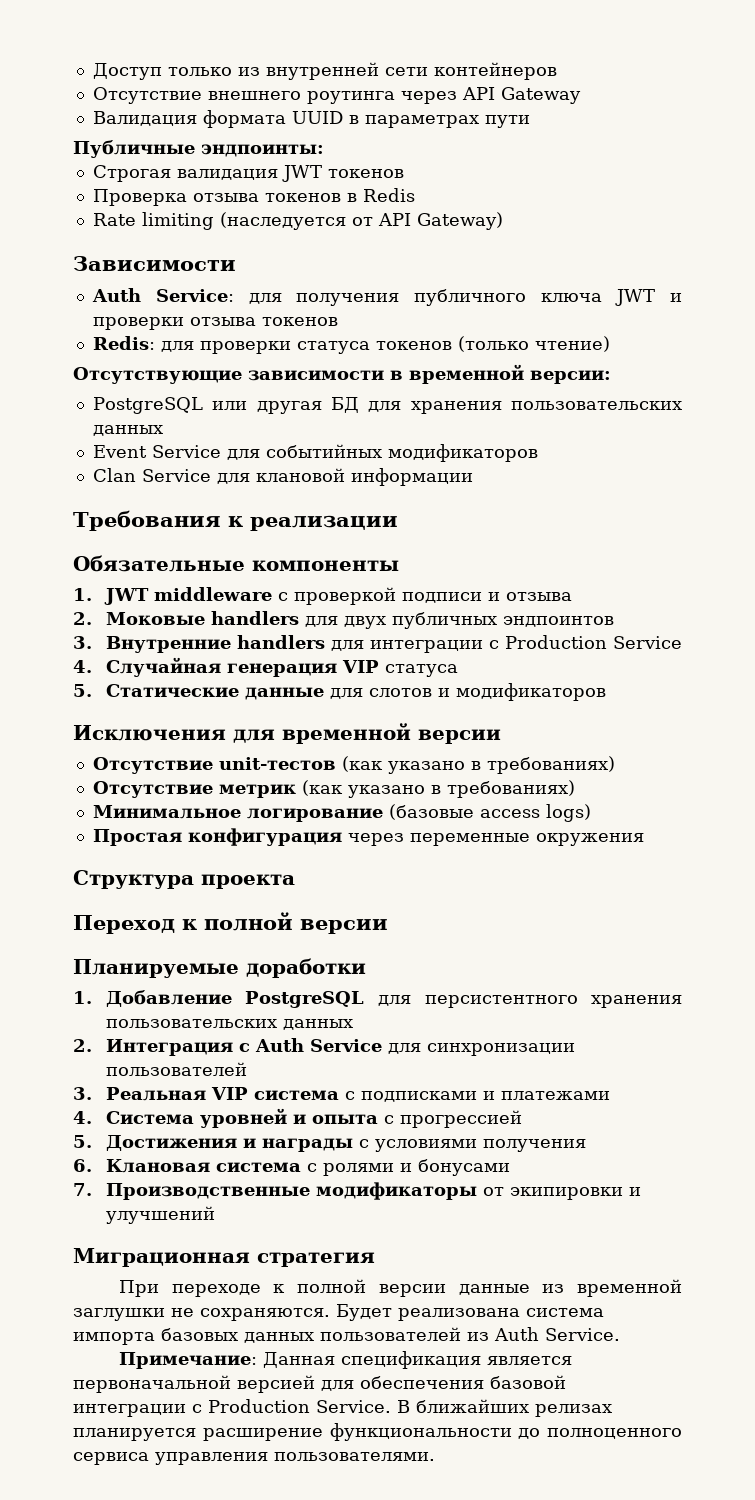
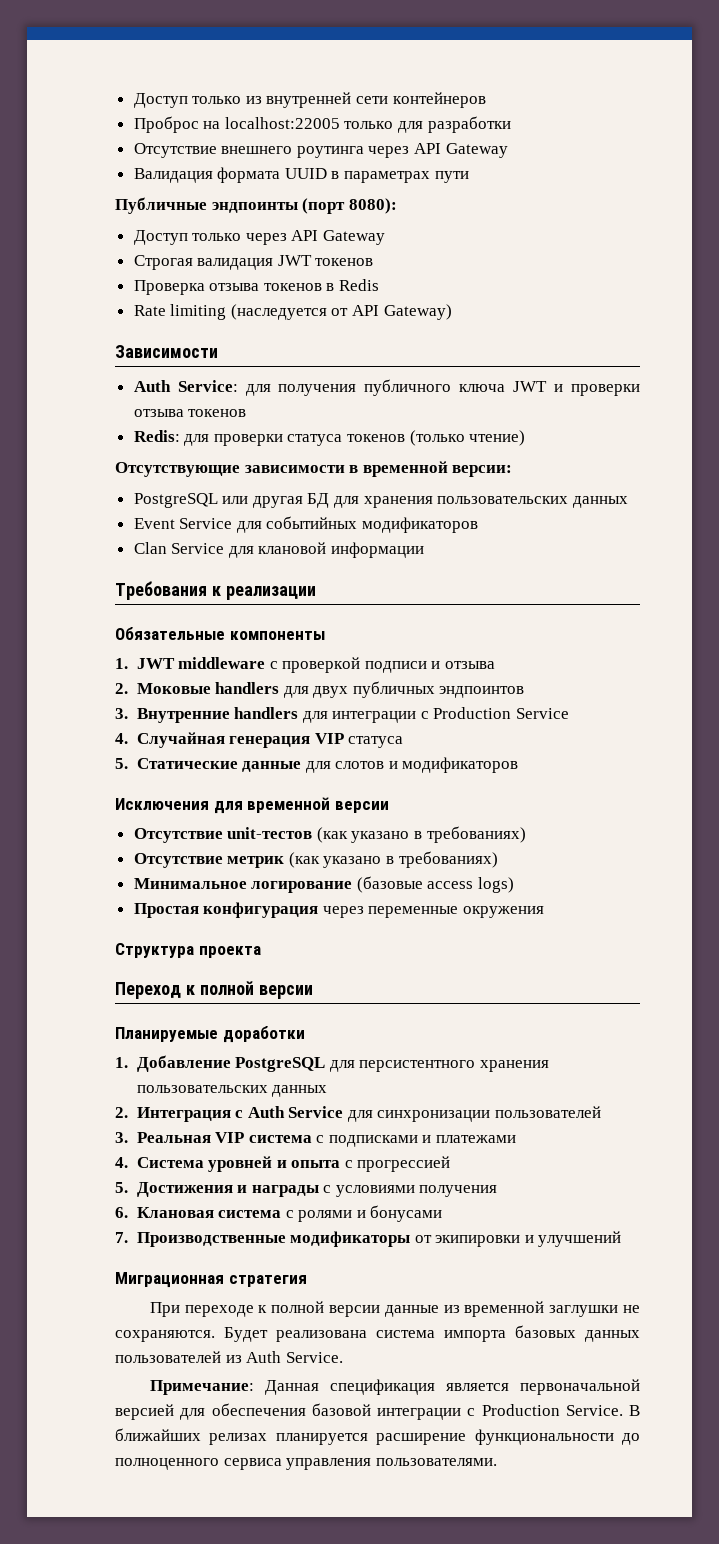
+ Проброс на localhost:22005 только для разработки
- Публичные эндпоинты:
+ Публичные эндпоинты (порт 8080):
+ Доступ только через API Gateway

